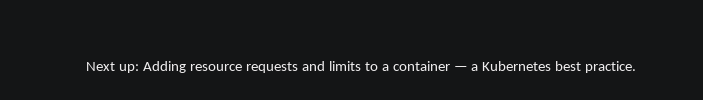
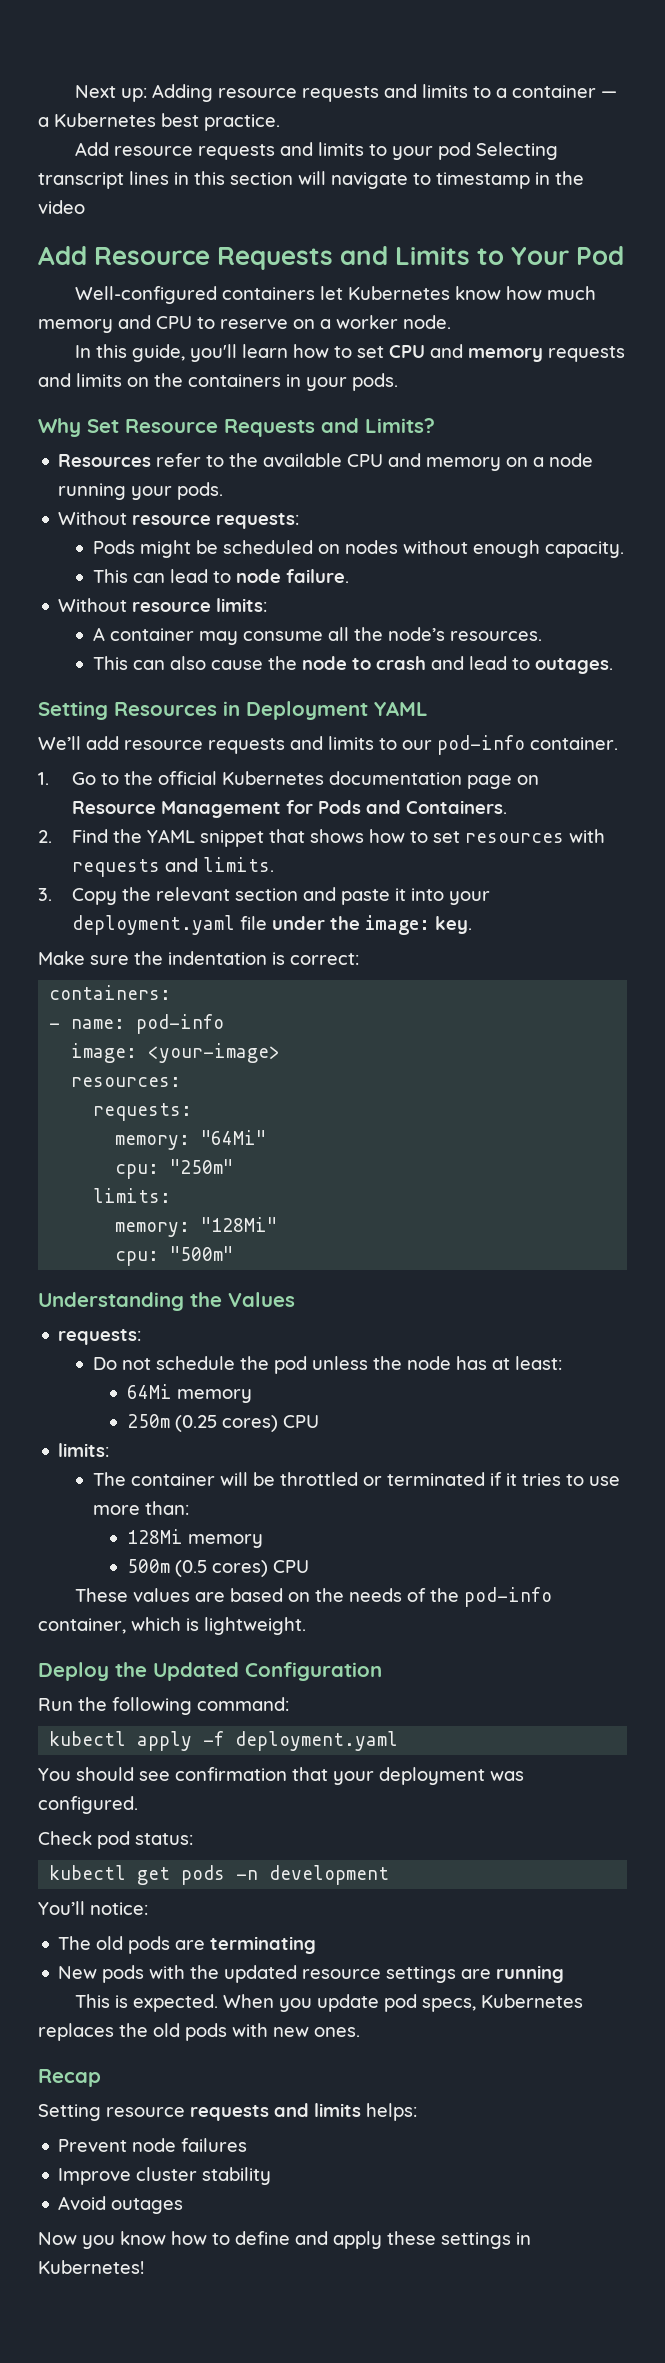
+ Add resource requests and limits to your pod Selecting transcript lines in this section will navigate to timestamp in the video
+ Add Resource Requests and Limits to Your Pod
+ Well-configured containers let Kubernetes know how much memory and CPU to reserve on a worker node.
+ In this guide, you'll learn how to set CPU and memory requests and limits on the containers in your pods.
+ Why Set Resource Requests and Limits?
+ Resources refer to the available CPU and memory on a node running your pods.
+ Without resource requests:
+ Pods might be scheduled on nodes without enough capacity.
+ This can lead to node failure.
+ Without resource limits:
+ A container may consume all the node’s resources.
+ This can also cause the node to crash and lead to outages.
+ Setting Resources in Deployment YAML
+ We’ll add resource requests and limits to our pod-info container.
+ 1. Go to the official Kubernetes documentation page on Resource Management for Pods and Containers.
+ 2. Find the YAML snippet that shows how to set resources with requests and limits.
+ 3. Copy the relevant section and paste it into your deployment.yaml file under the image: key.
+ Make sure the indentation is correct:
+ containers:
+ - name: pod-info
+ image: <your-image>
+ resources:
+ requests:
+ memory: "64Mi"
+ cpu: "250m"
+ limits:
+ memory: "128Mi"
+ cpu: "500m"
+ Understanding the Values
+ requests:
+ Do not schedule the pod unless the node has at least:
+ 64Mi memory
+ 250m (0.25 cores) CPU
+ limits:
+ The container will be throttled or terminated if it tries to use more than:
+ 128Mi memory
+ 500m (0.5 cores) CPU
+ These values are based on the needs of the pod-info container, which is lightweight.
+ Deploy the Updated Configuration
+ Run the following command:
+ kubectl apply -f deployment.yaml
+ You should see confirmation that your deployment was configured.
+ Check pod status:
+ kubectl get pods -n development
+ You’ll notice:
+ The old pods are terminating
+ New pods with the updated resource settings are running
+ This is expected. When you update pod specs, Kubernetes replaces the old pods with new ones.
+ Recap
+ Setting resource requests and limits helps:
+ Prevent node failures
+ Improve cluster stability
+ Avoid outages
+ Now you know how to define and apply these settings in Kubernetes!

